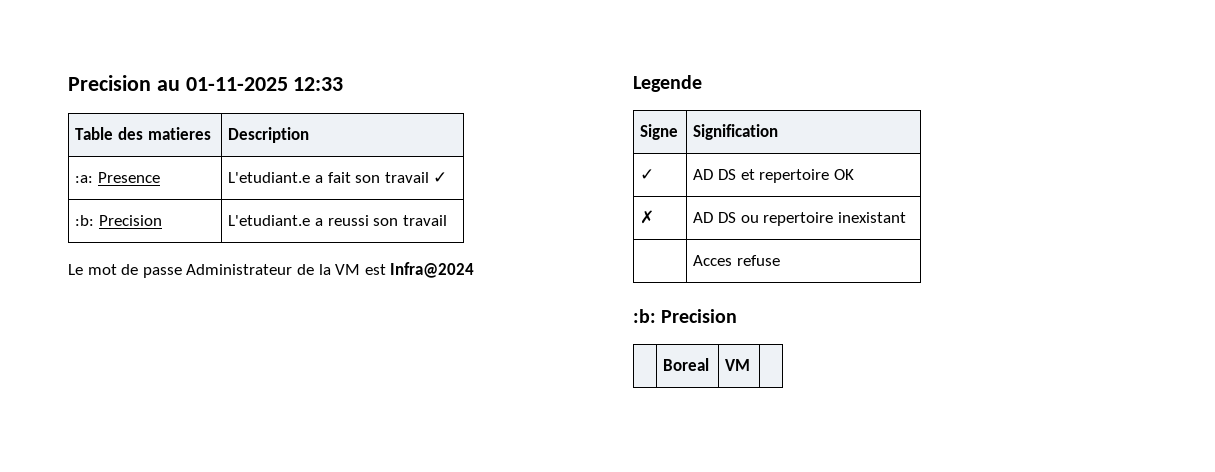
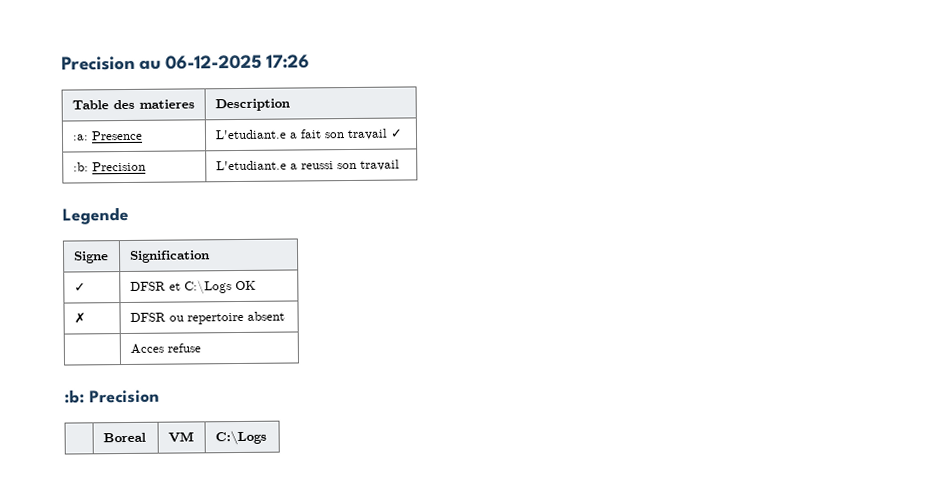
- Precision au 01-11-2025 12:33
+ Precision au 06-12-2025 17:26
- Le mot de passe Administrateur de la VM est Infra@2024
- ✓ | AD DS et repertoire OK
+ ✓ | DFSR et C:\Logs OK
- ✗ | AD DS ou repertoire inexistant
+ ✗ | DFSR ou repertoire absent
- | Boreal | VM |
+ | Boreal | VM | C:\Logs

